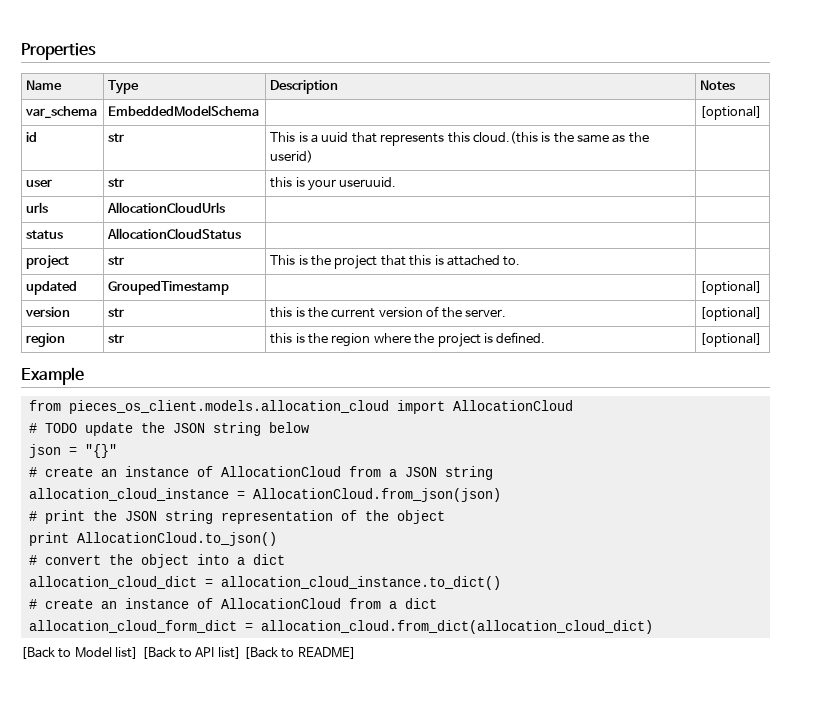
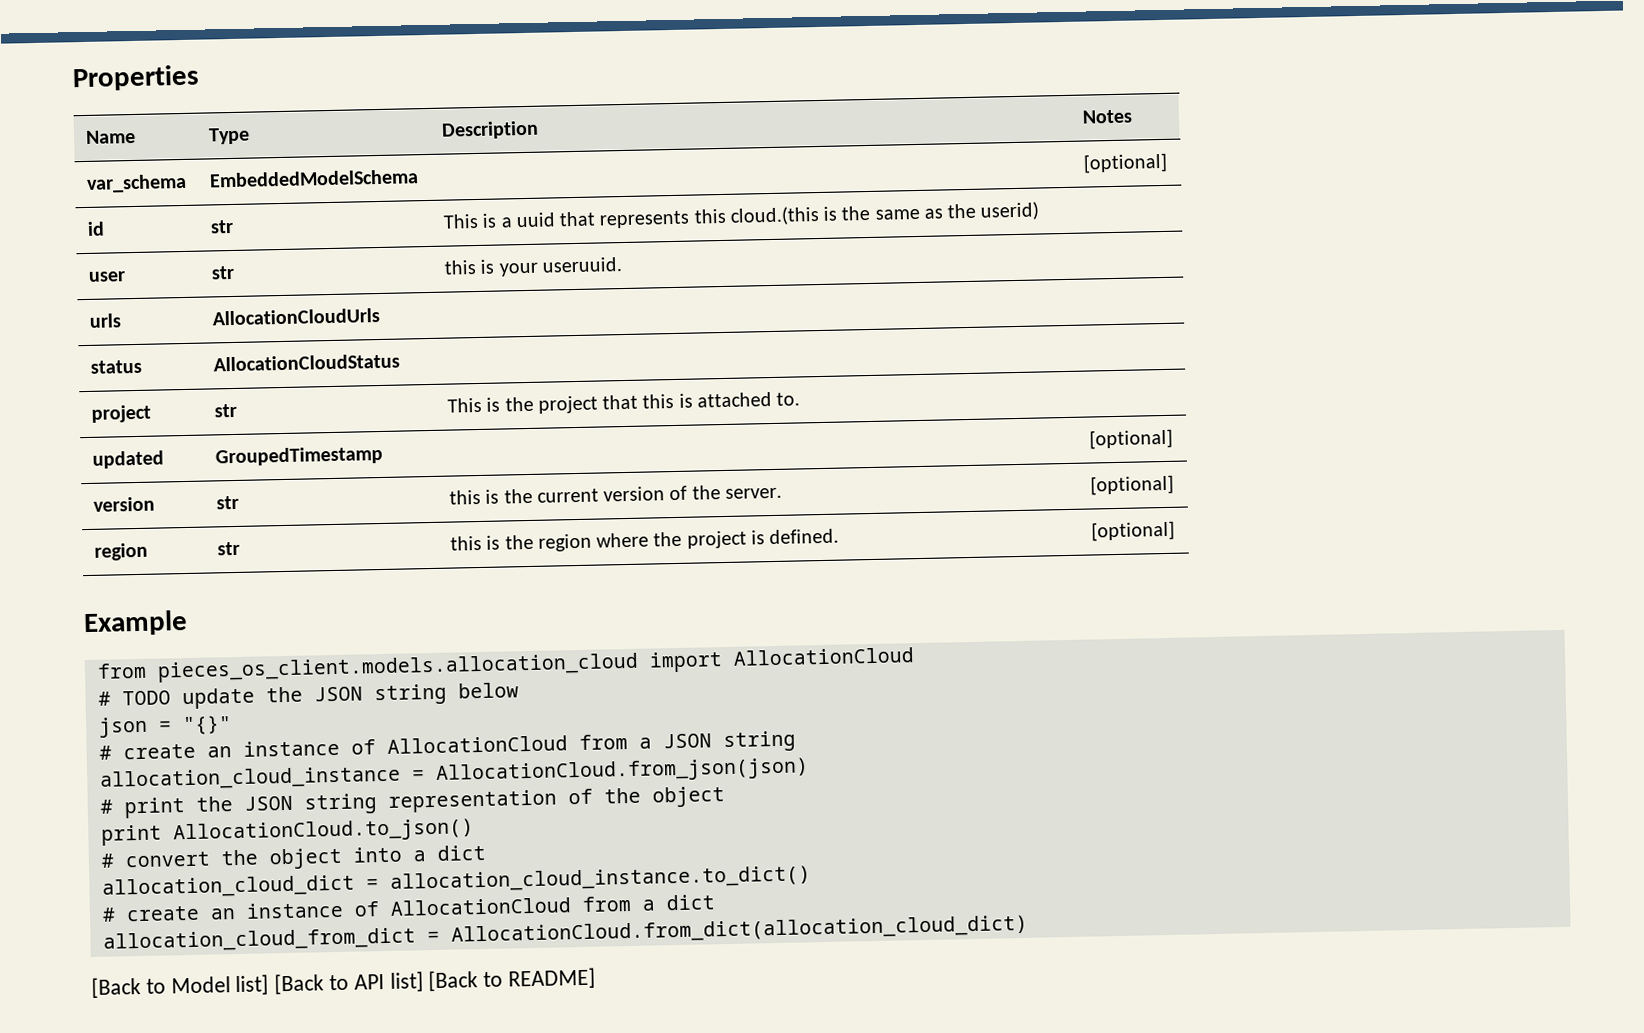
- allocation_cloud_form_dict = allocation_cloud.from_dict(allocation_cloud_dict)
+ allocation_cloud_from_dict = AllocationCloud.from_dict(allocation_cloud_dict)

